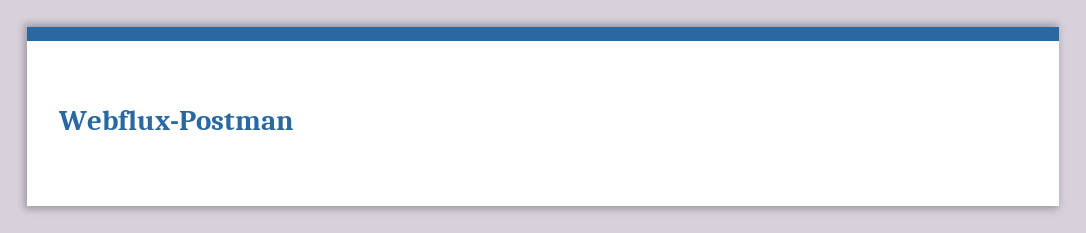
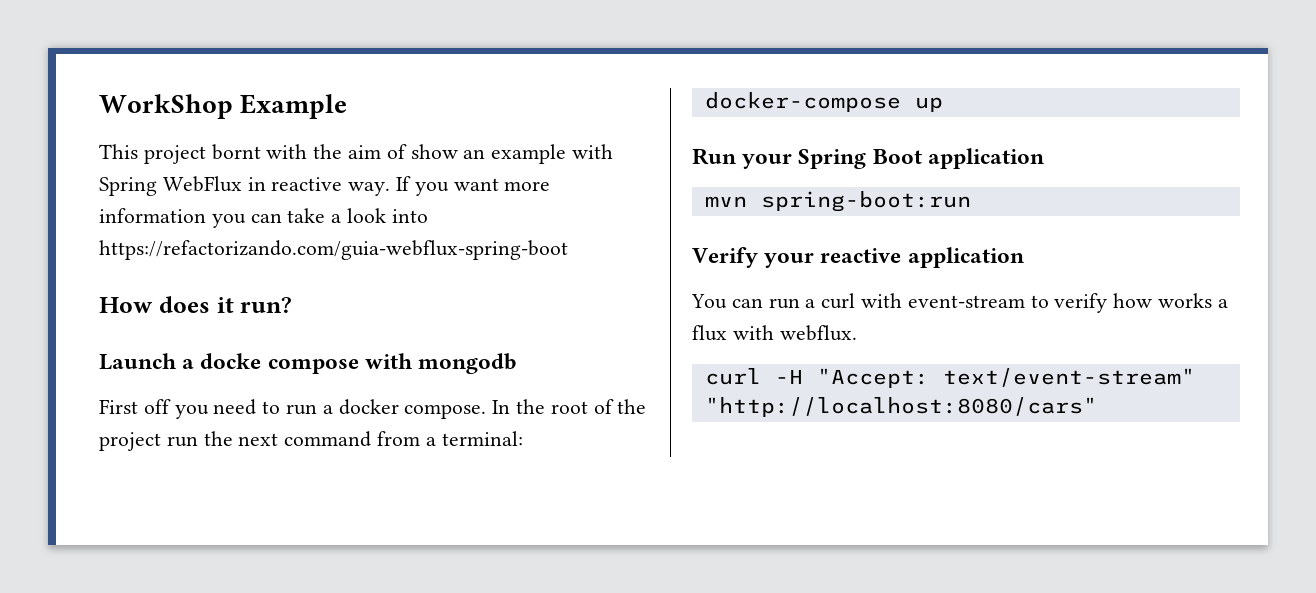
- Webflux-Postman
+ WorkShop Example
+ This project bornt with the aim of show an example with Spring WebFlux in reactive way. If you want more information you can take a look into https://refactorizando.com/guia-webflux-spring-boot
+ How does it run?
+ Launch a docke compose with mongodb
+ First off you need to run a docker compose. In the root of the project run the next command from a terminal:
+ docker-compose up
+ Run your Spring Boot application
+ mvn spring-boot:run
+ Verify your reactive application
+ You can run a curl with event-stream to verify how works a flux with webflux.
+ curl -H "Accept: text/event-stream" "http://localhost:8080/cars"

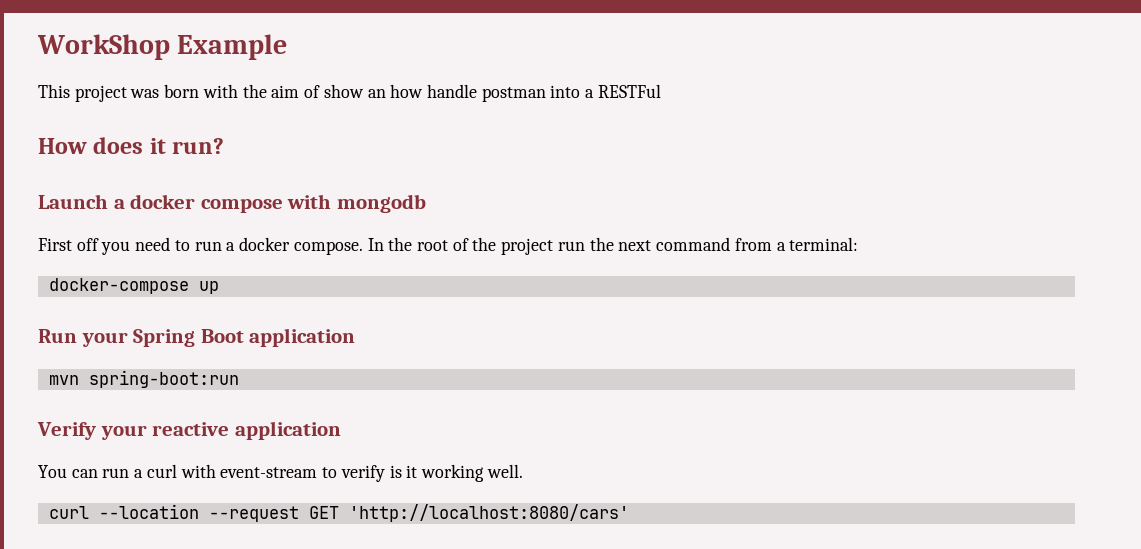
- This project bornt with the aim of show an example with Spring WebFlux in reactive way. If you want more information you can take a look into https://refactorizando.com/guia-webflux-spring-boot
+ This project was born with the aim of show an how handle postman into a RESTFul
- Launch a docke compose with mongodb
+ Launch a docker compose with mongodb
- You can run a curl with event-stream to verify how works a flux with webflux.
- curl -H "Accept: text/event-stream" "http://localhost:8080/cars"
+ You can run a curl with event-stream to verify is it working well.
+ curl --location --request GET 'http://localhost:8080/cars'

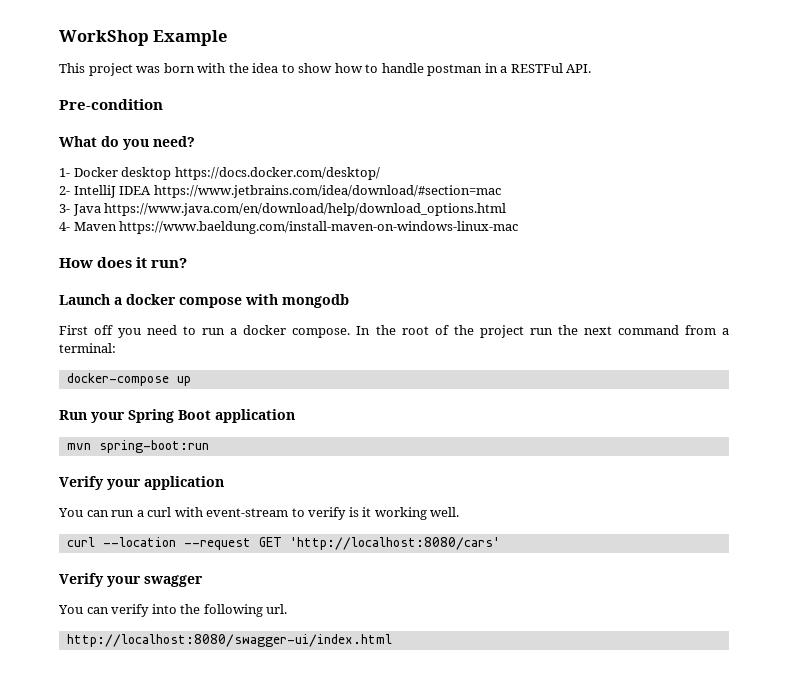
- This project was born with the aim of show an how handle postman into a RESTFul
+ This project was born with the idea to show how to handle postman in a RESTFul API.
+ Pre-condition
+ What do you need?
+ 1- Docker desktop https://docs.docker.com/desktop/
+ 2- IntelliJ IDEA https://www.jetbrains.com/idea/download/#section=mac
+ 3- Java https://www.java.com/en/download/help/download_options.html
+ 4- Maven https://www.baeldung.com/install-maven-on-windows-linux-mac
- Verify your reactive application
+ Verify your application
+ Verify your swagger
+ You can verify into the following url.
+ http://localhost:8080/swagger-ui/index.html

